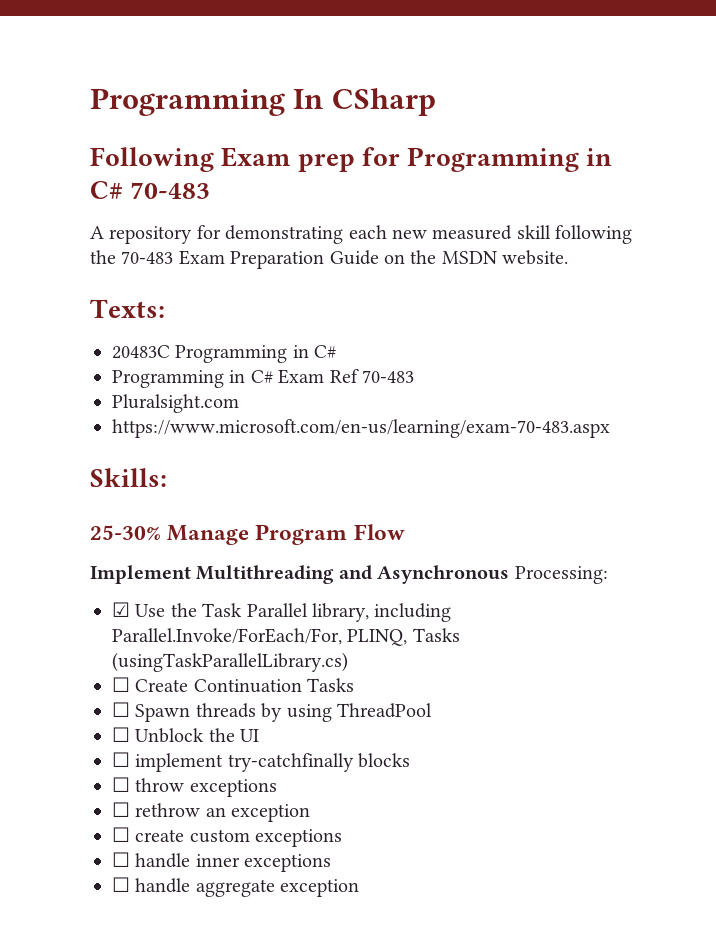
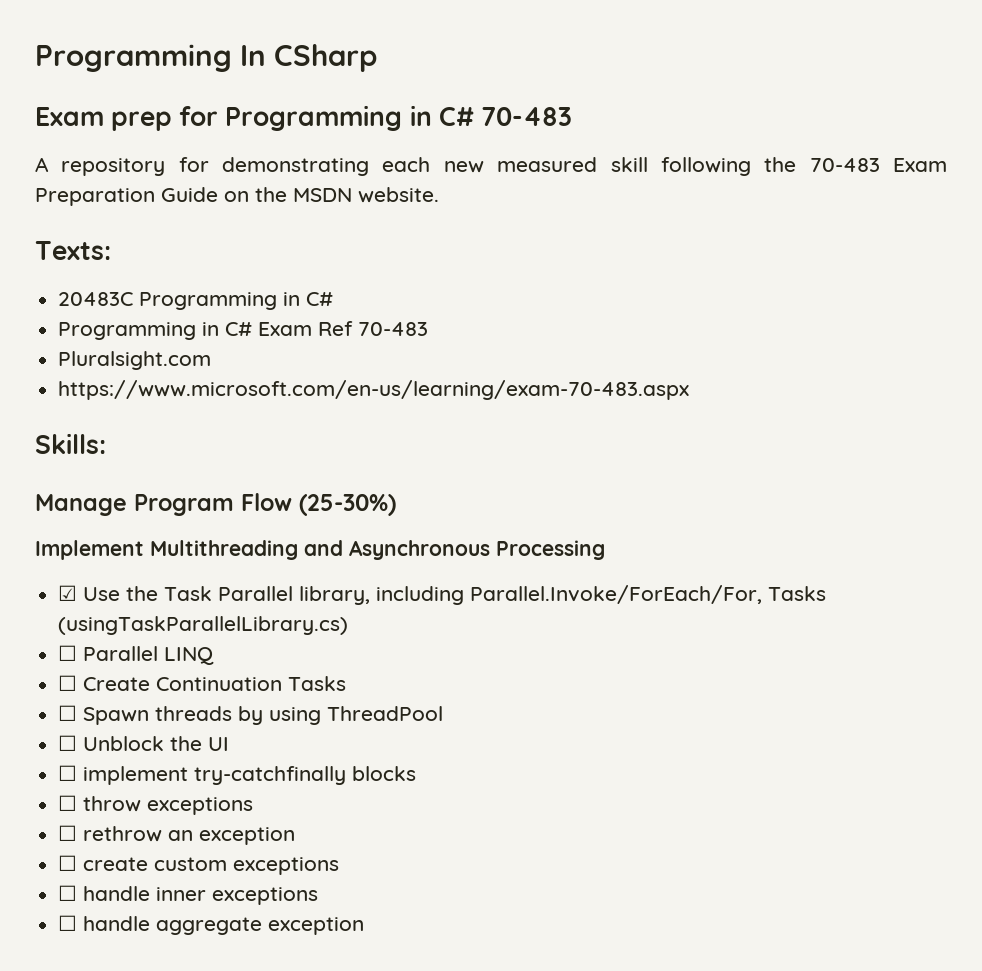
- Following Exam prep for Programming in C# 70-483
+ Exam prep for Programming in C# 70-483
- 25-30% Manage Program Flow
+ Manage Program Flow (25-30%)
- Implement Multithreading and Asynchronous Processing:
+ Implement Multithreading and Asynchronous Processing
- ☑ Use the Task Parallel library, including Parallel.Invoke/ForEach/For, PLINQ, Tasks (usingTaskParallelLibrary.cs)
+ ☑ Use the Task Parallel library, including Parallel.Invoke/ForEach/For, Tasks (usingTaskParallelLibrary.cs)
+ ☐ Parallel LINQ

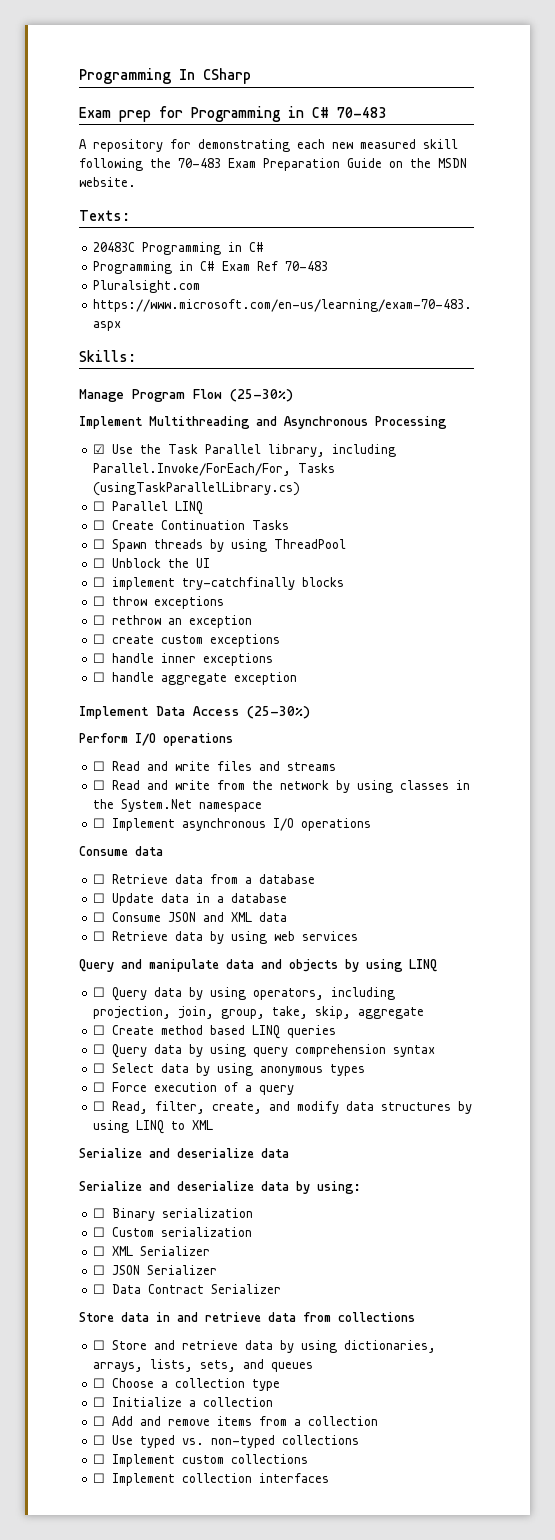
+ Implement Data Access (25-30%)
+ Perform I/O operations
+ ☐ Read and write files and streams
+ ☐ Read and write from the network by using classes in the System.Net namespace
+ ☐ Implement asynchronous I/O operations
+ Consume data
+ ☐ Retrieve data from a database
+ ☐ Update data in a database
+ ☐ Consume JSON and XML data
+ ☐ Retrieve data by using web services
+ Query and manipulate data and objects by using LINQ
+ ☐ Query data by using operators, including projection, join, group, take, skip, aggregate
+ ☐ Create method based LINQ queries
+ ☐ Query data by using query comprehension syntax
+ ☐ Select data by using anonymous types
+ ☐ Force execution of a query
+ ☐ Read, filter, create, and modify data structures by using LINQ to XML
+ Serialize and deserialize data
+ Serialize and deserialize data by using:
+ ☐ Binary serialization
+ ☐ Custom serialization
+ ☐ XML Serializer
+ ☐ JSON Serializer
+ ☐ Data Contract Serializer
+ Store data in and retrieve data from collections
+ ☐ Store and retrieve data by using dictionaries, arrays, lists, sets, and queues
+ ☐ Choose a collection type
+ ☐ Initialize a collection
+ ☐ Add and remove items from a collection
+ ☐ Use typed vs. non-typed collections
+ ☐ Implement custom collections
+ ☐ Implement collection interfaces

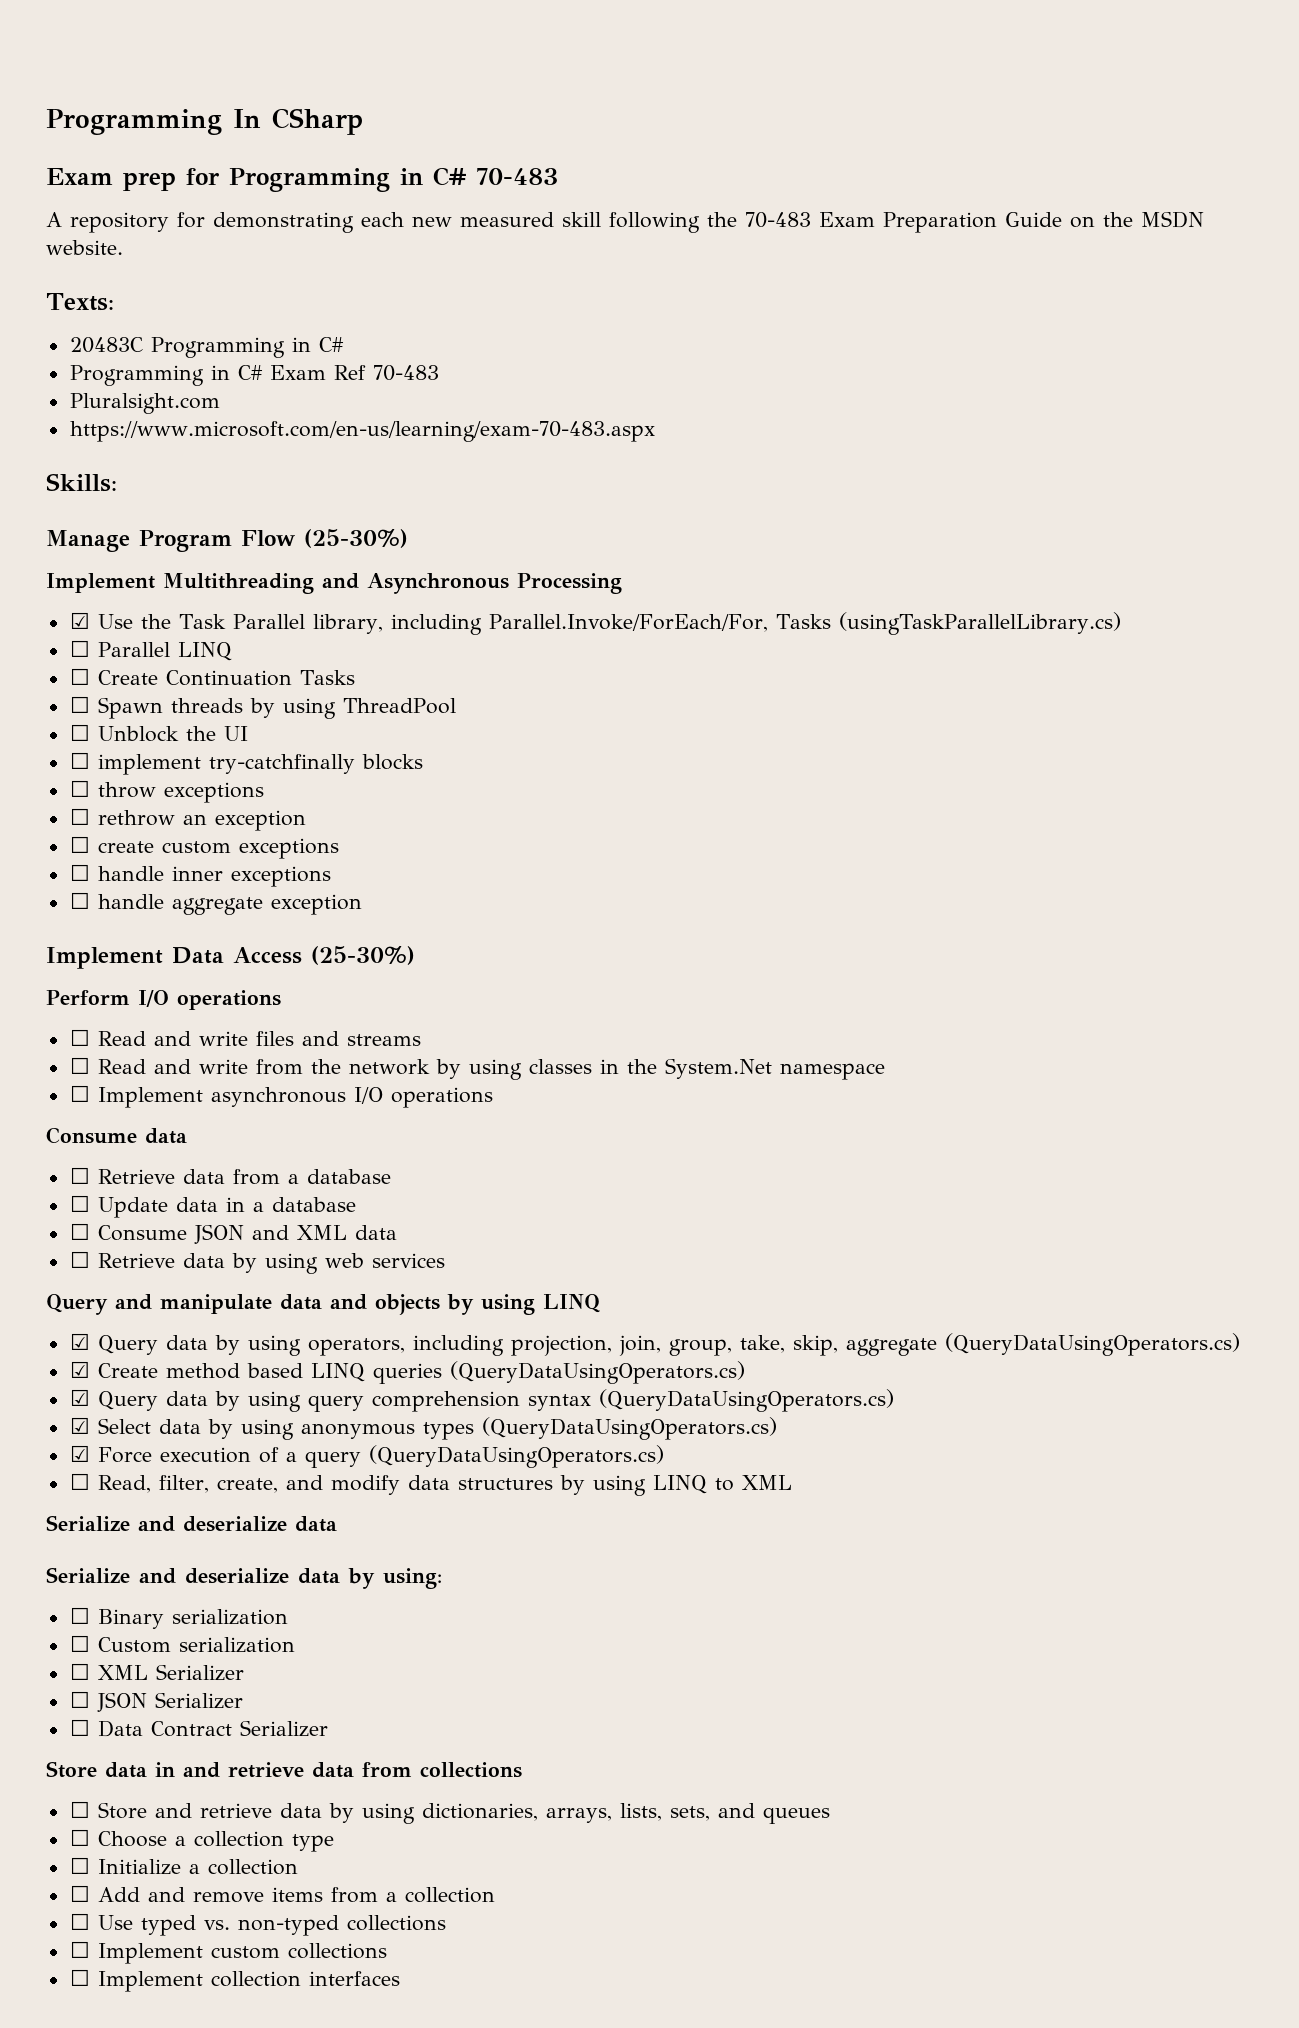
- ☐ Query data by using operators, including projection, join, group, take, skip, aggregate
- ☐ Create method based LINQ queries
- ☐ Query data by using query comprehension syntax
- ☐ Select data by using anonymous types
- ☐ Force execution of a query
+ ☑ Query data by using operators, including projection, join, group, take, skip, aggregate (QueryDataUsingOperators.cs)
+ ☑ Create method based LINQ queries (QueryDataUsingOperators.cs)
+ ☑ Query data by using query comprehension syntax (QueryDataUsingOperators.cs)
+ ☑ Select data by using anonymous types (QueryDataUsingOperators.cs)
+ ☑ Force execution of a query (QueryDataUsingOperators.cs)

